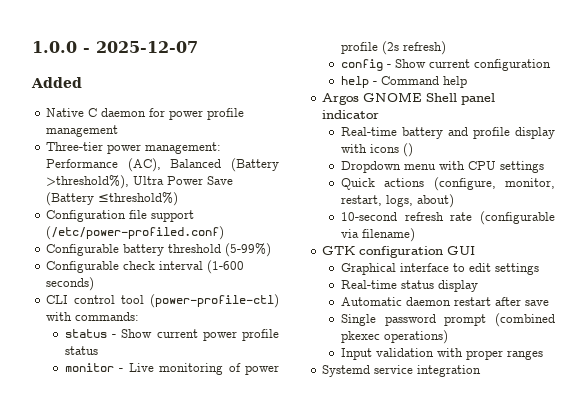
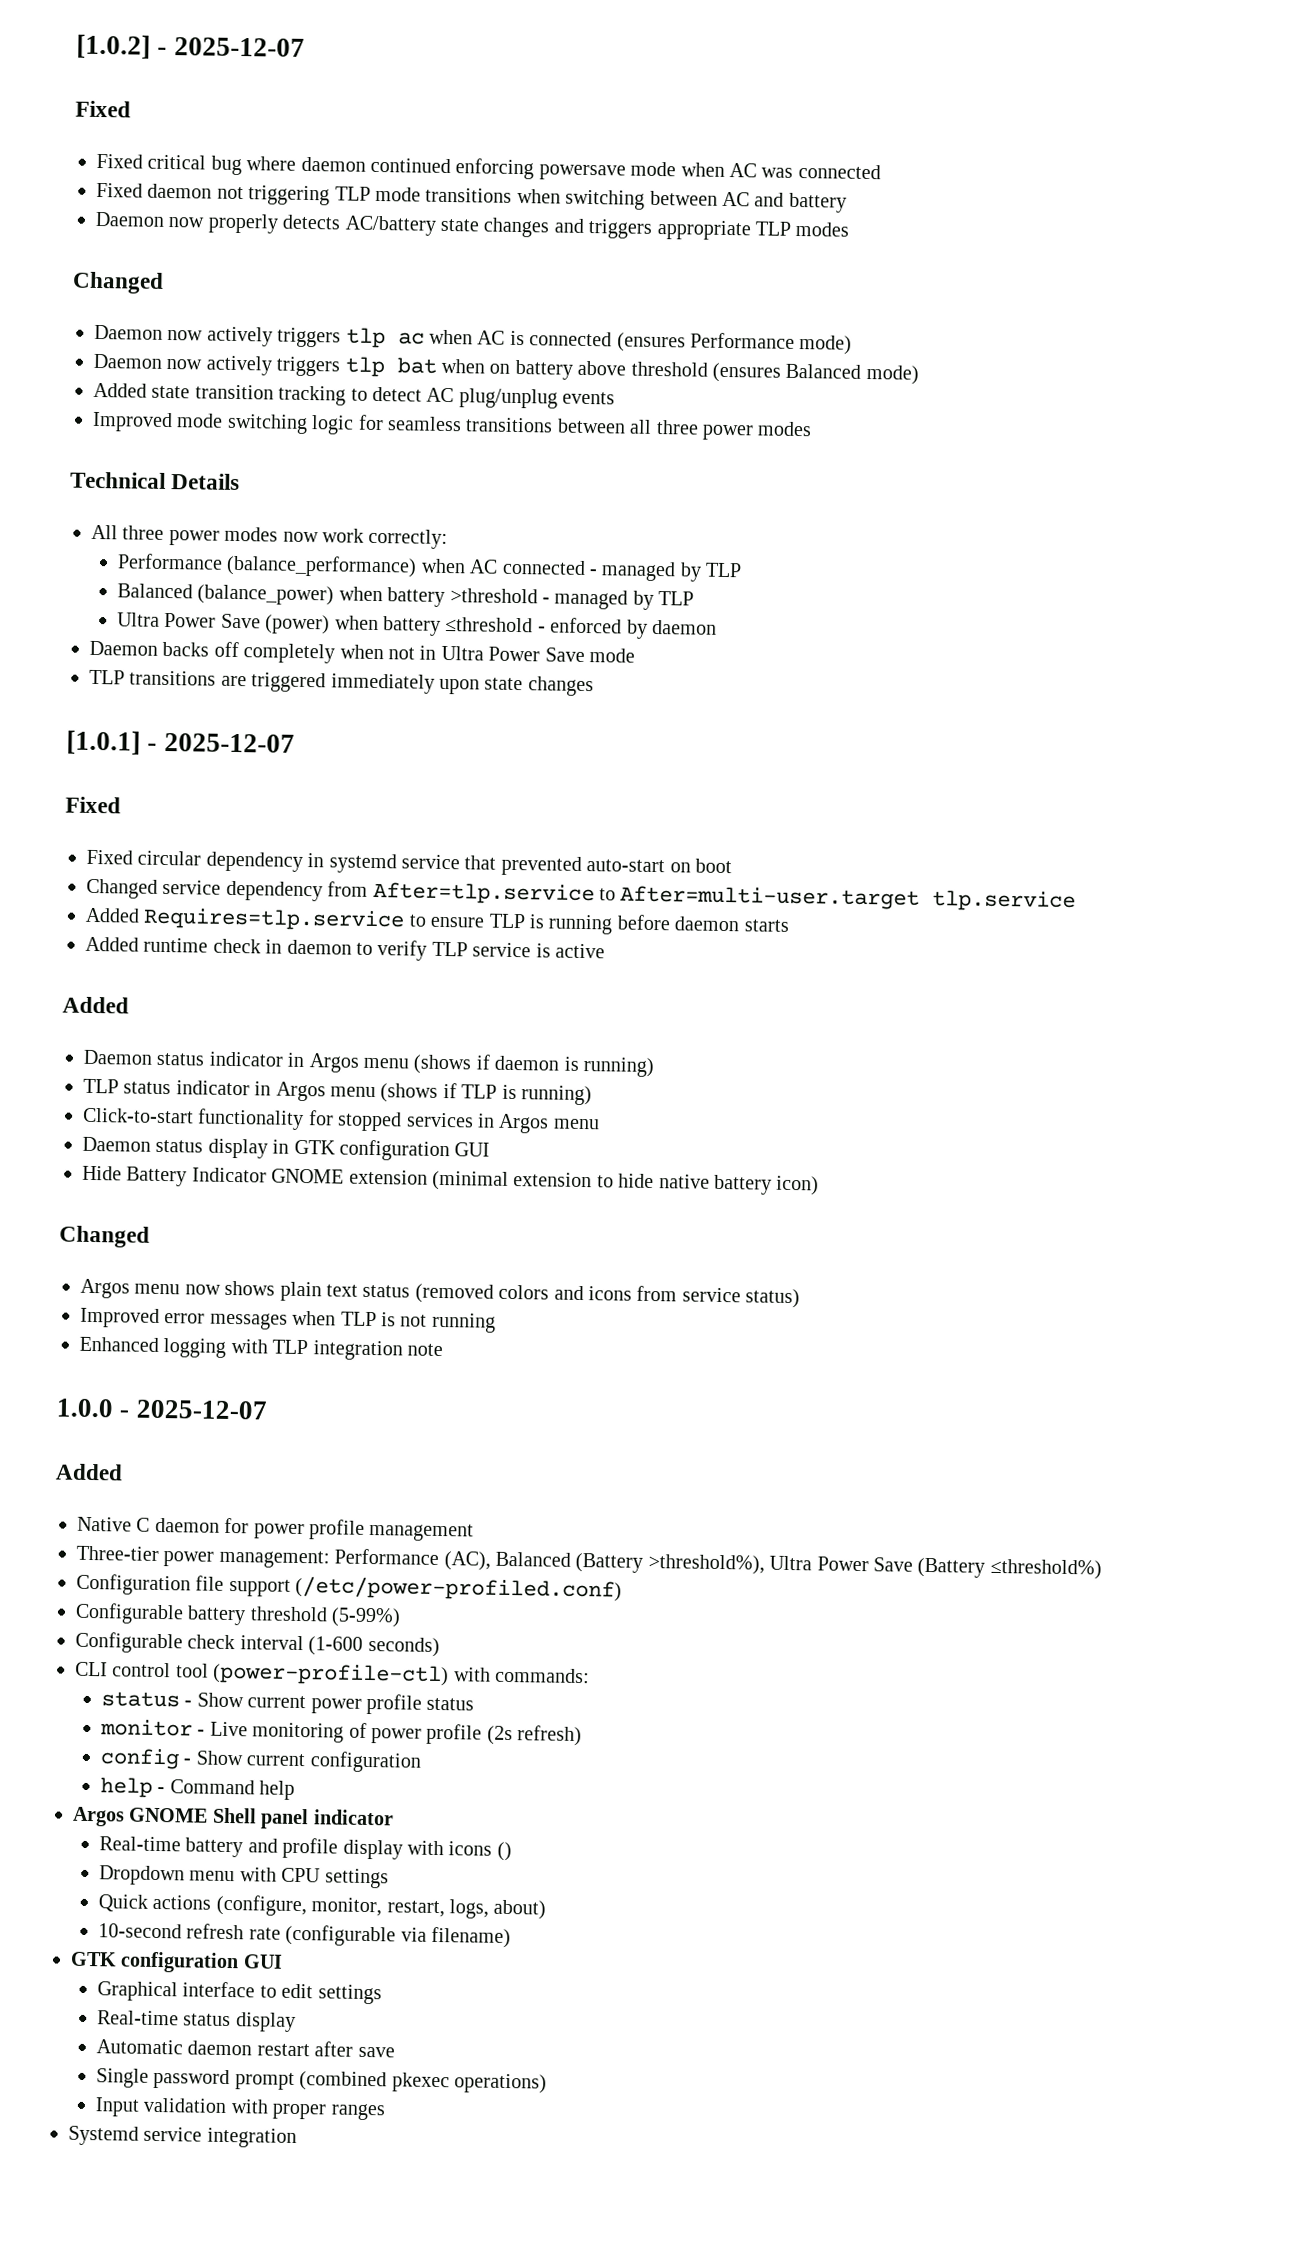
+ [1.0.2] - 2025-12-07
+ Fixed
+ Fixed critical bug where daemon continued enforcing powersave mode when AC was connected
+ Fixed daemon not triggering TLP mode transitions when switching between AC and battery
+ Daemon now properly detects AC/battery state changes and triggers appropriate TLP modes
+ Changed
+ Daemon now actively triggers tlp ac when AC is connected (ensures Performance mode)
+ Daemon now actively triggers tlp bat when on battery above threshold (ensures Balanced mode)
+ Added state transition tracking to detect AC plug/unplug events
+ Improved mode switching logic for seamless transitions between all three power modes
+ Technical Details
+ All three power modes now work correctly:
+ Performance (balance_performance) when AC connected - managed by TLP
+ Balanced (balance_power) when battery >threshold - managed by TLP
+ Ultra Power Save (power) when battery ≤threshold - enforced by daemon
+ Daemon backs off completely when not in Ultra Power Save mode
+ TLP transitions are triggered immediately upon state changes
+ [1.0.1] - 2025-12-07
+ Fixed
+ Fixed circular dependency in systemd service that prevented auto-start on boot
+ Changed service dependency from After=tlp.service to After=multi-user.target tlp.service
+ Added Requires=tlp.service to ensure TLP is running before daemon starts
+ Added runtime check in daemon to verify TLP service is active
+ Added
+ Daemon status indicator in Argos menu (shows if daemon is running)
+ TLP status indicator in Argos menu (shows if TLP is running)
+ Click-to-start functionality for stopped services in Argos menu
+ Daemon status display in GTK configuration GUI
+ Hide Battery Indicator GNOME extension (minimal extension to hide native battery icon)
+ Changed
+ Argos menu now shows plain text status (removed colors and icons from service status)
+ Improved error messages when TLP is not running
+ Enhanced logging with TLP integration note

